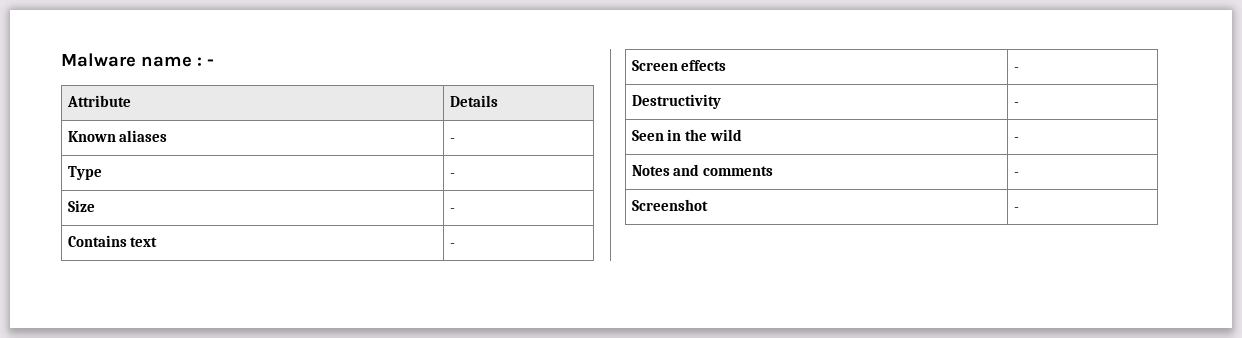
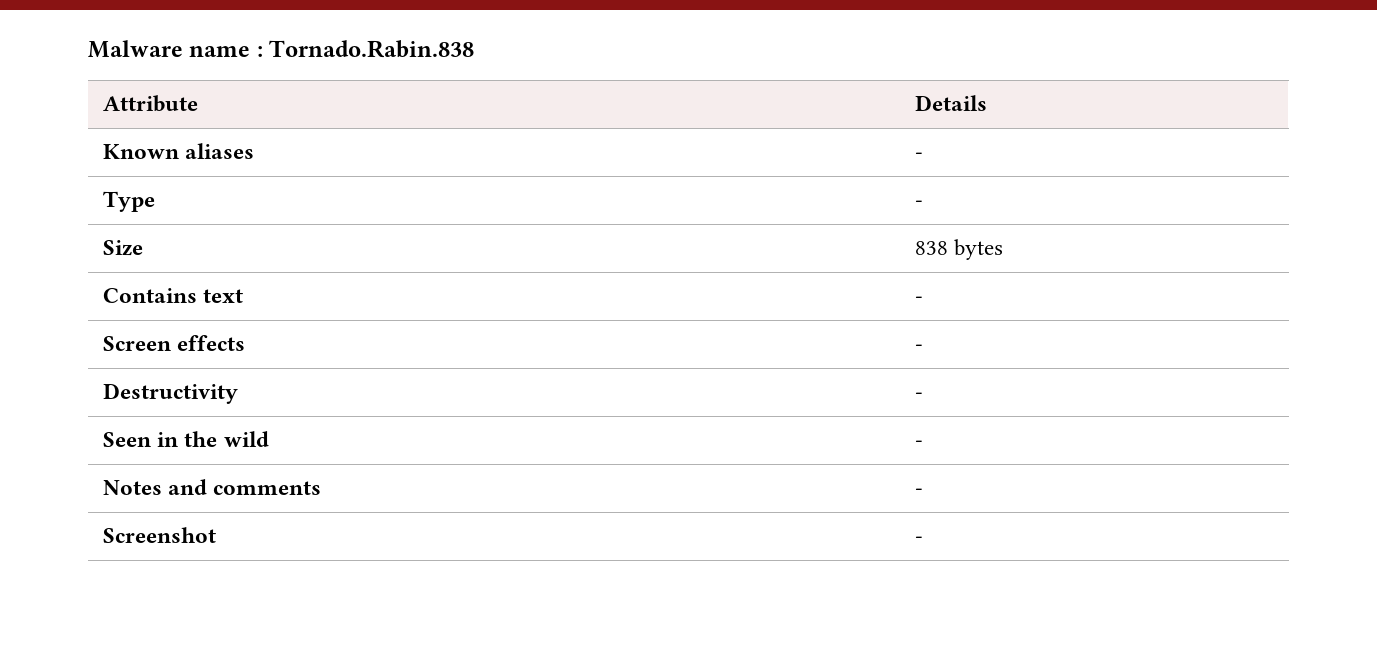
- Malware name : -
+ Malware name : Tornado.Rabin.838
- Size | -
+ Size | 838 bytes

